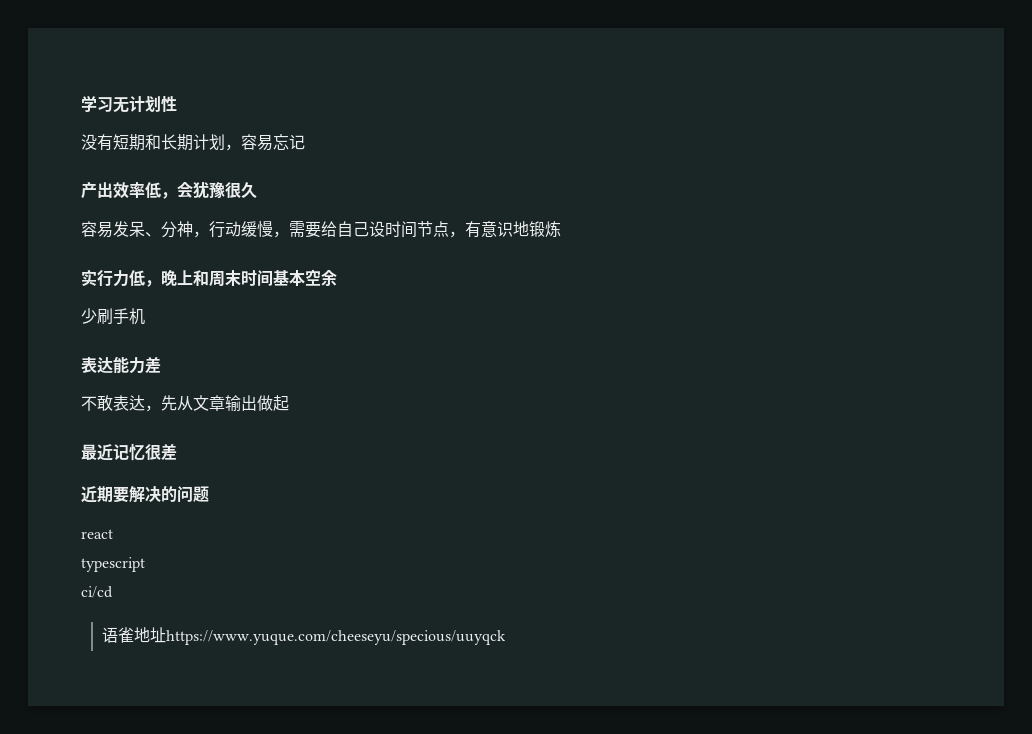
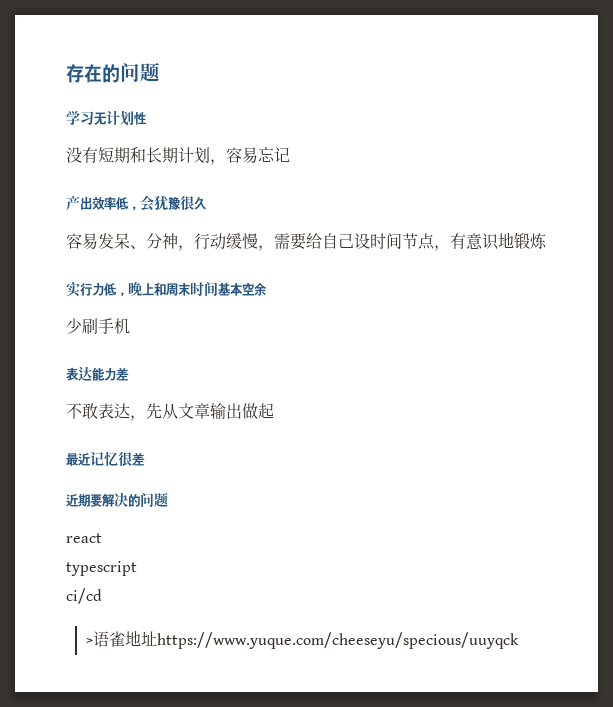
+ 存在的问题
- 语雀地址https://www.yuque.com/cheeseyu/specious/uuyqck
+ >语雀地址https://www.yuque.com/cheeseyu/specious/uuyqck

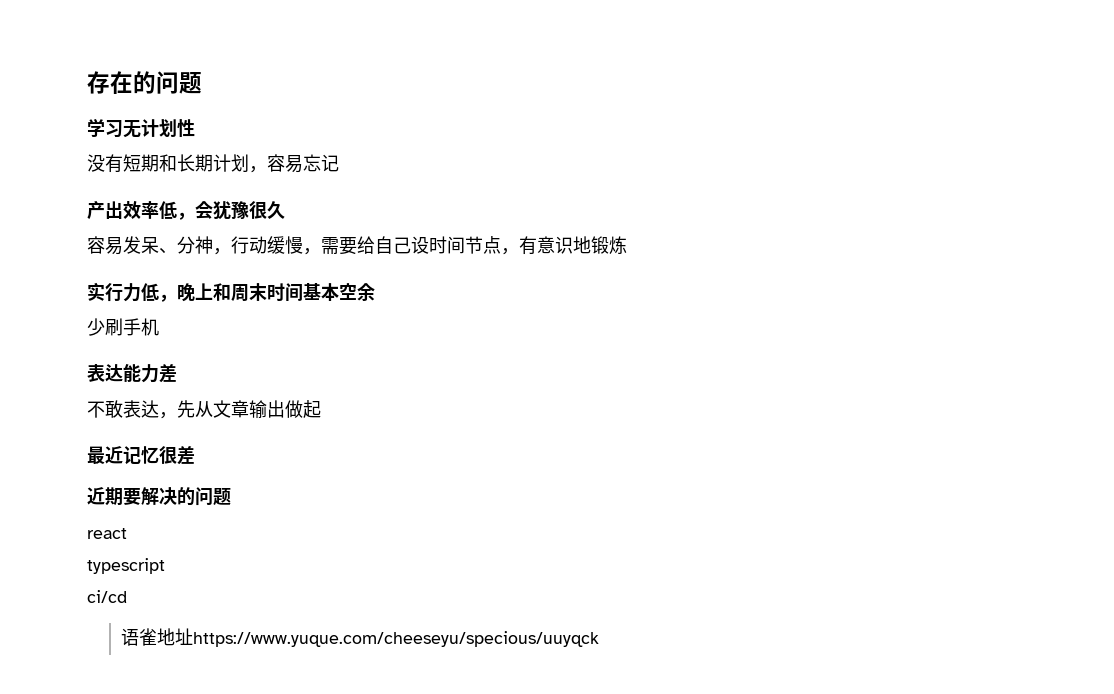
- >语雀地址https://www.yuque.com/cheeseyu/specious/uuyqck
+ 语雀地址https://www.yuque.com/cheeseyu/specious/uuyqck

